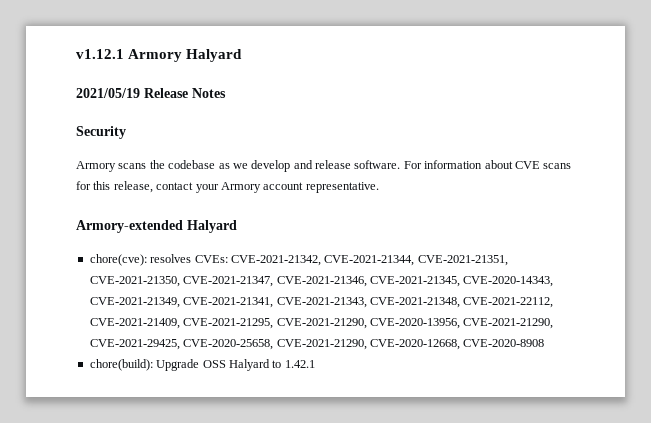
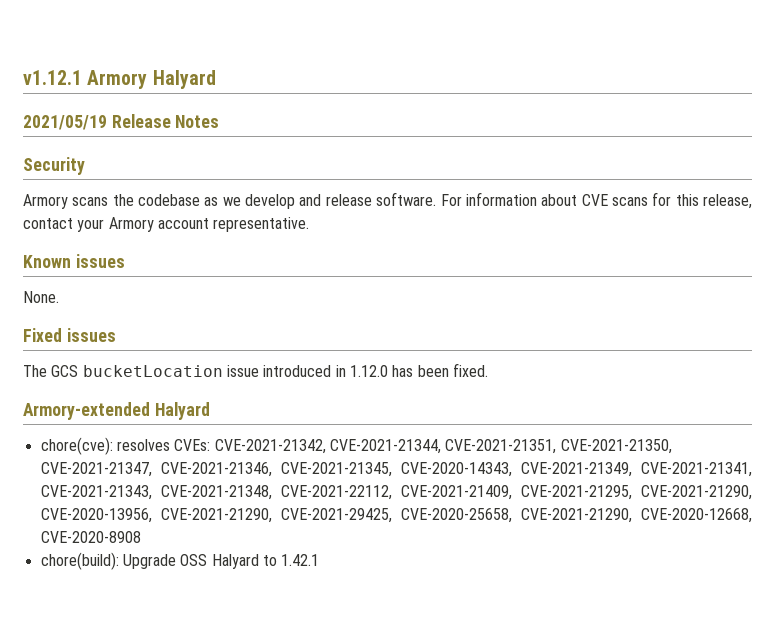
+ Known issues
+ None.
+ Fixed issues
+ The GCS bucketLocation issue introduced in 1.12.0 has been fixed.

